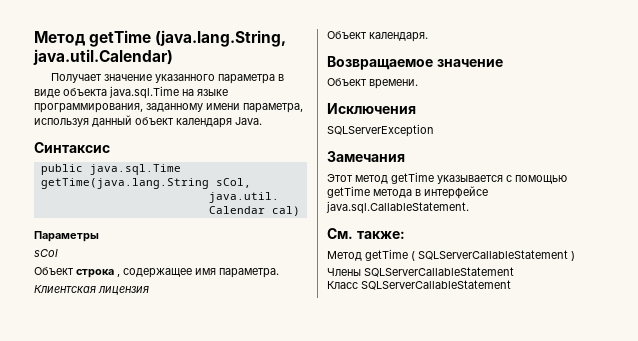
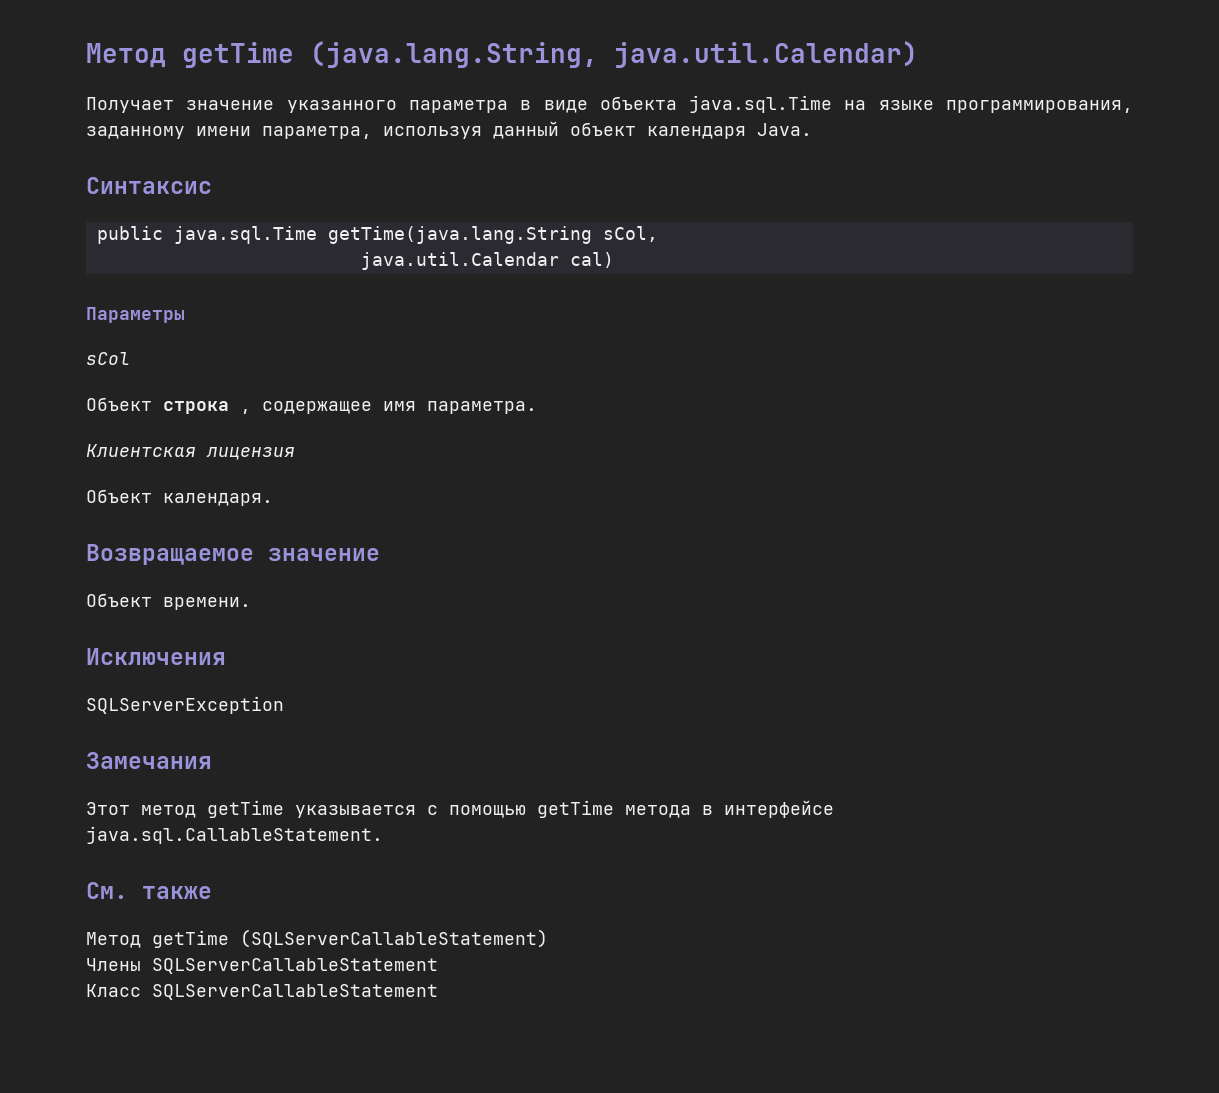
- См. также:
- Метод getTime ( SQLServerCallableStatement )
+ См. также
+ Метод getTime (SQLServerCallableStatement)

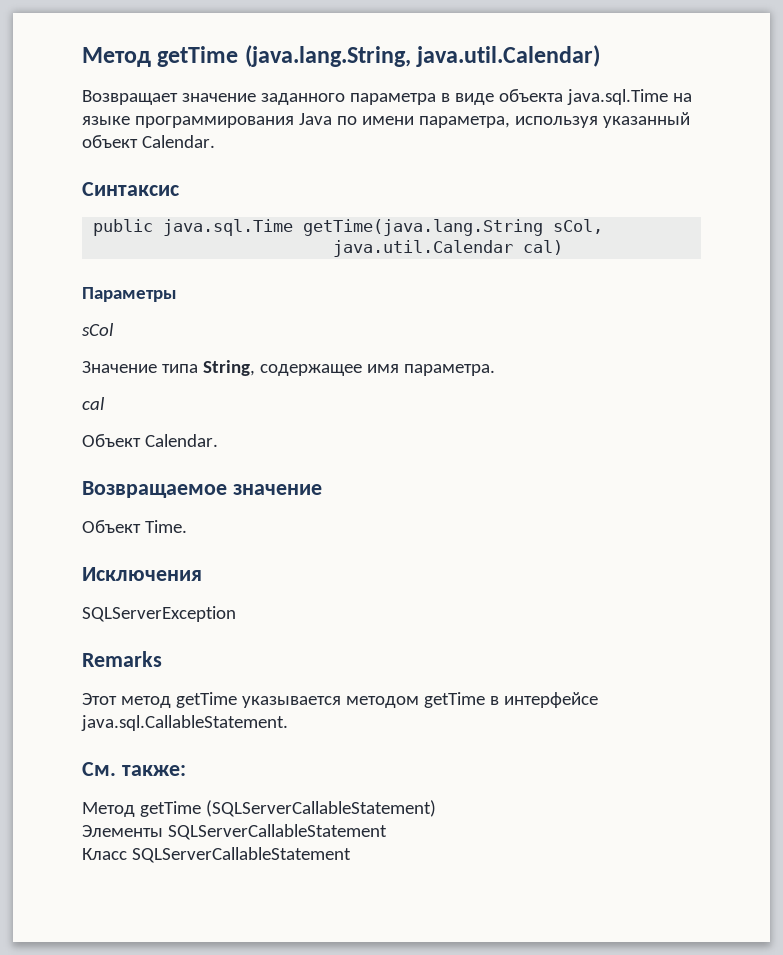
- Получает значение указанного параметра в виде объекта java.sql.Time на языке программирования, заданному имени параметра, используя данный объект календаря Java.
+ Возвращает значение заданного параметра в виде объекта java.sql.Time на языке программирования Java по имени параметра, используя указанный объект Calendar.
- Объект строка , содержащее имя параметра.
+ Значение типа String, содержащее имя параметра.
- Клиентская лицензия
- Объект календаря.
+ cal
+ Объект Calendar.
- Объект времени.
+ Объект Time.
- Замечания
+ Remarks
- Этот метод getTime указывается с помощью getTime метода в интерфейсе java.sql.CallableStatement.
+ Этот метод getTime указывается методом getTime в интерфейсе java.sql.CallableStatement.
- См. также
+ См. также:
- Члены SQLServerCallableStatement
+ Элементы SQLServerCallableStatement

